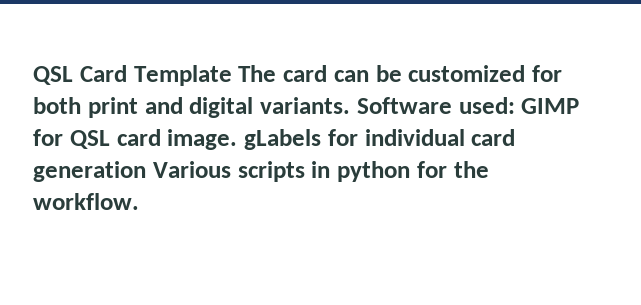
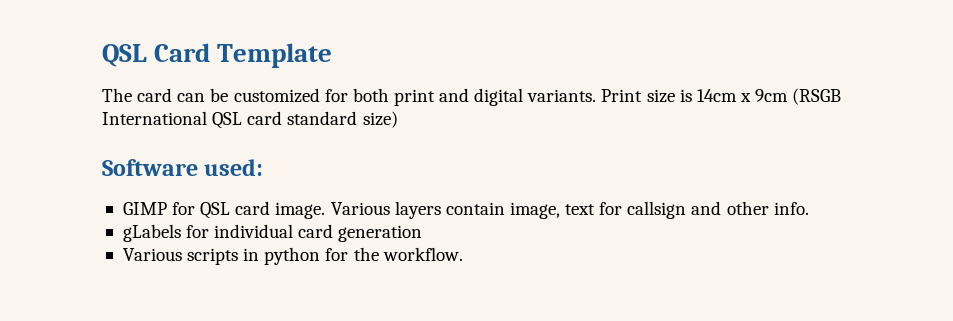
- QSL Card Template The card can be customized for both print and digital variants. Software used: GIMP for QSL card image. gLabels for individual card generation Various scripts in python for the workflow.
+ QSL Card Template
+ The card can be customized for both print and digital variants. Print size is 14cm x 9cm (RSGB International QSL card standard size)
+ Software used:
+ GIMP for QSL card image. Various layers contain image, text for callsign and other info.
+ gLabels for individual card generation
+ Various scripts in python for the workflow.

